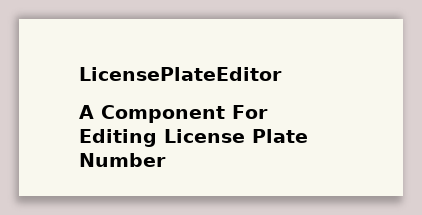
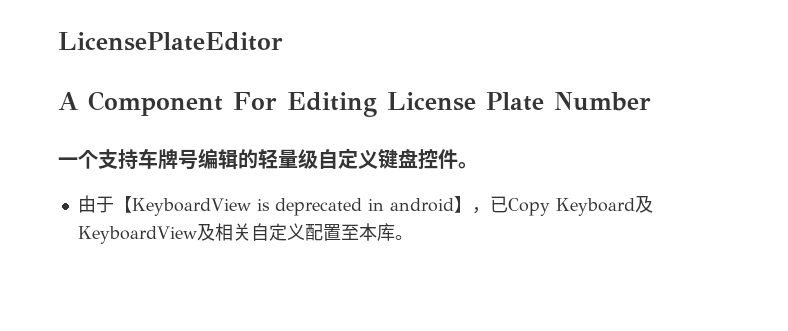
+ 一个支持车牌号编辑的轻量级自定义键盘控件。
+ 由于【KeyboardView is deprecated in android】，已Copy Keyboard及KeyboardView及相关自定义配置至本库。

